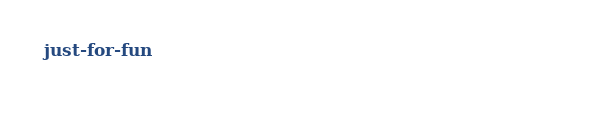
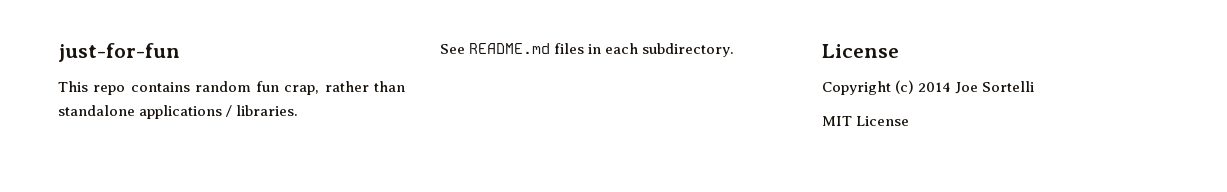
+ This repo contains random fun crap, rather than standalone applications / libraries.
+ See README.md files in each subdirectory.
+ License
+ Copyright (c) 2014 Joe Sortelli
+ MIT License

